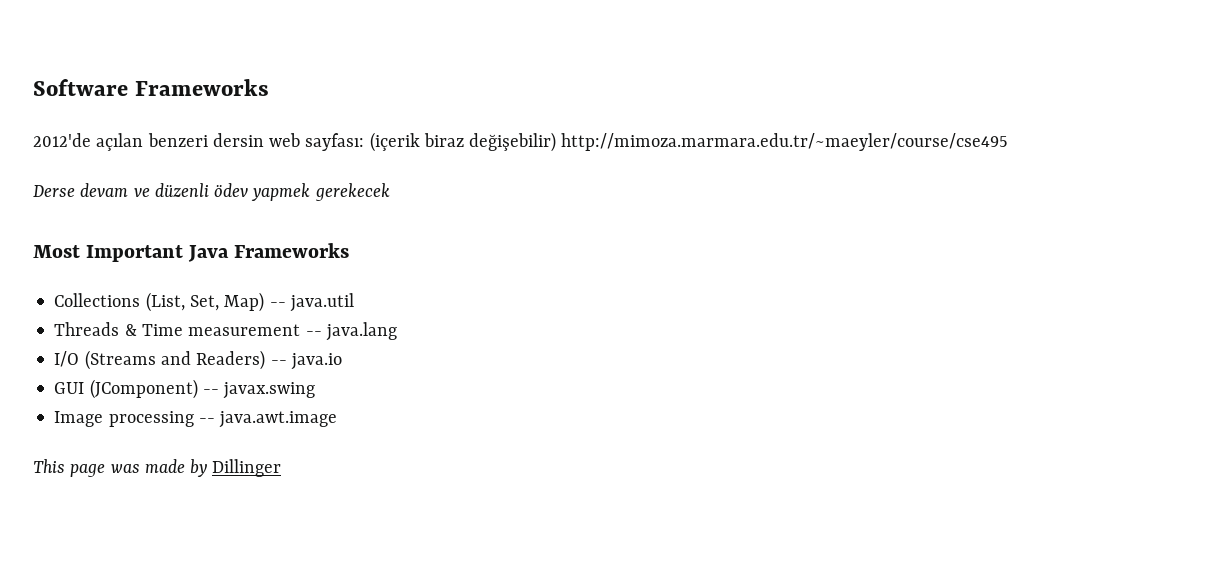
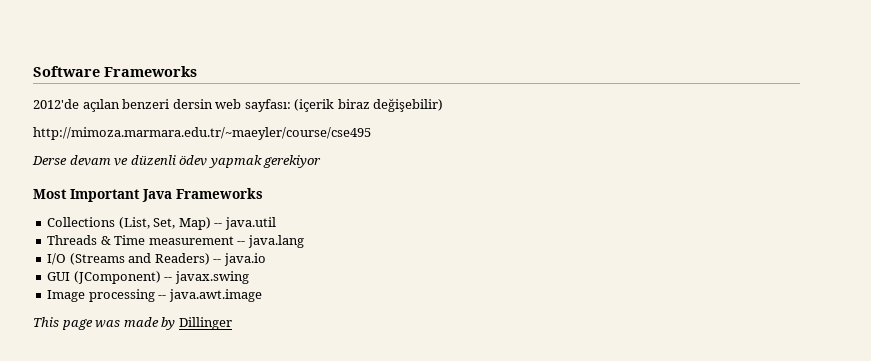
- 2012'de açılan benzeri dersin web sayfası: (içerik biraz değişebilir) http://mimoza.marmara.edu.tr/~maeyler/course/cse495
+ 2012'de açılan benzeri dersin web sayfası: (içerik biraz değişebilir)
+ http://mimoza.marmara.edu.tr/~maeyler/course/cse495
- Derse devam ve düzenli ödev yapmek gerekecek
+ Derse devam ve düzenli ödev yapmak gerekiyor

